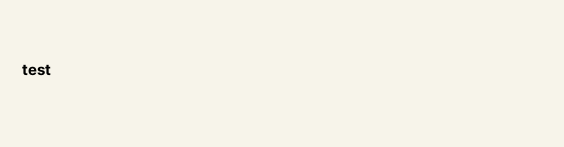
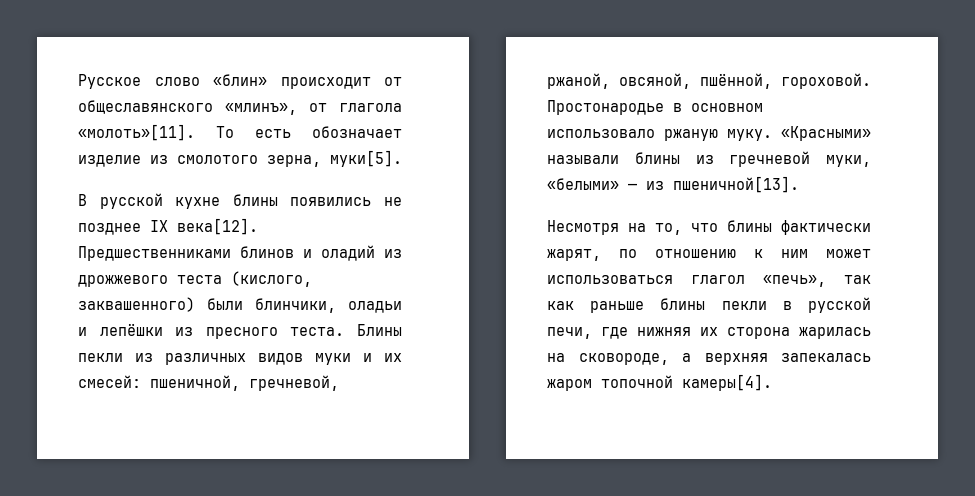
- test
+ Русское слово «блин» происходит от общеславянского «млинъ», от глагола «молоть»[11]. То есть обозначает изделие из смолотого зерна, муки[5].
+ В русской кухне блины появились не позднее IX века[12]. Предшественниками блинов и оладий из дрожжевого теста (кислого, заквашенного) были блинчики, оладьи и лепёшки из пресного теста. Блины пекли из различных видов муки и их смесей: пшеничной, гречневой, ржаной, овсяной, пшённой, гороховой. Простонародье в основном использовало ржаную муку. «Красными» называли блины из гречневой муки, «белыми» — из пшеничной[13].
+ Несмотря на то, что блины фактически жарят, по отношению к ним может использоваться глагол «печь», так как раньше блины пекли в русской печи, где нижняя их сторона жарилась на сковороде, а верхняя запекалась жаром топочной камеры[4].

